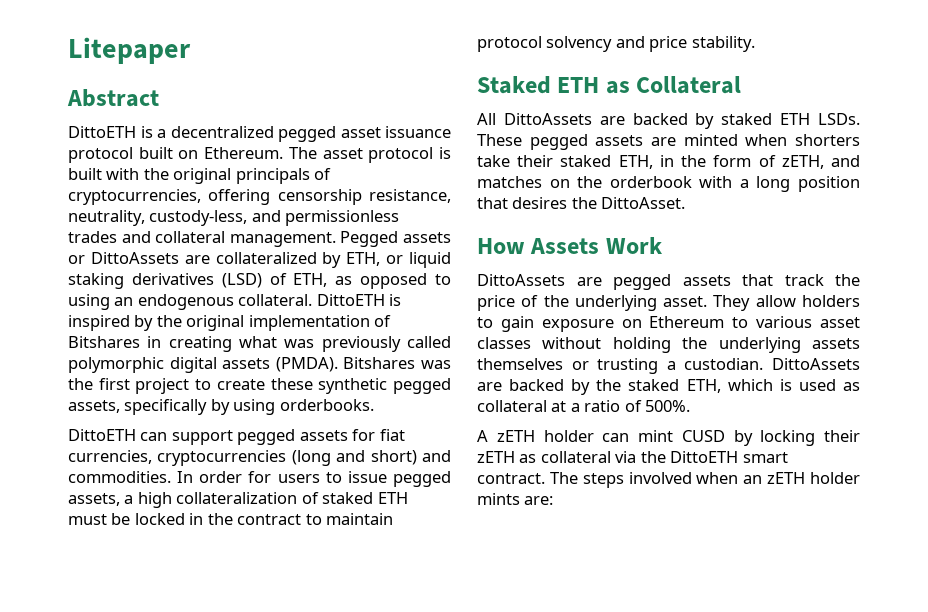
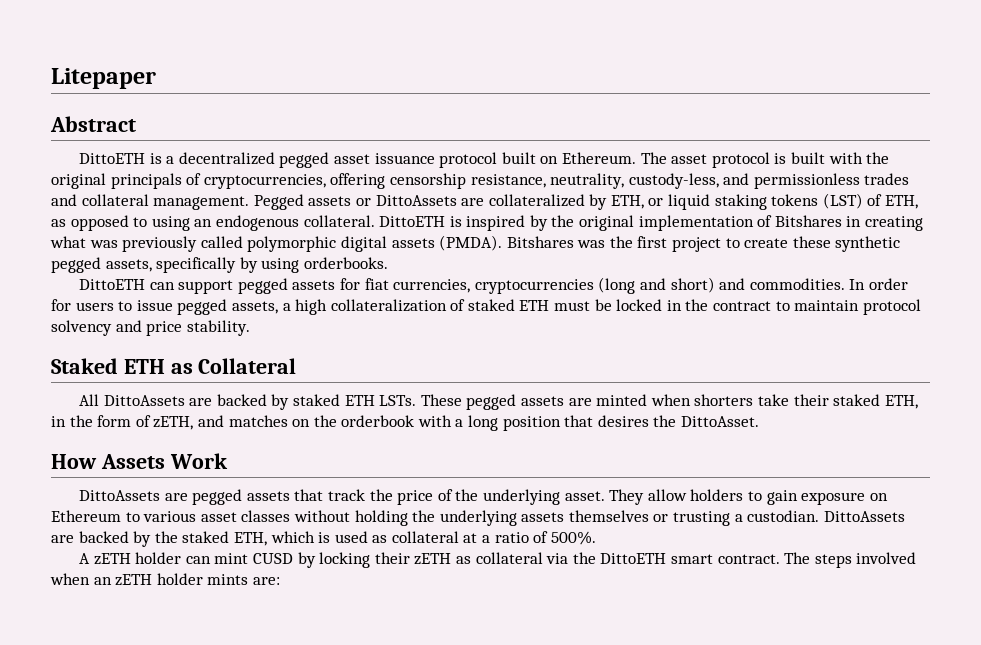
- Pegged assets or DittoAssets are collateralized by ETH, or liquid staking derivatives (LSD) of ETH, as opposed to using an endogenous collateral.
+ Pegged assets or DittoAssets are collateralized by ETH, or liquid staking tokens (LST) of ETH, as opposed to using an endogenous collateral.
- All DittoAssets are backed by staked ETH LSDs.
+ All DittoAssets are backed by staked ETH LSTs.

